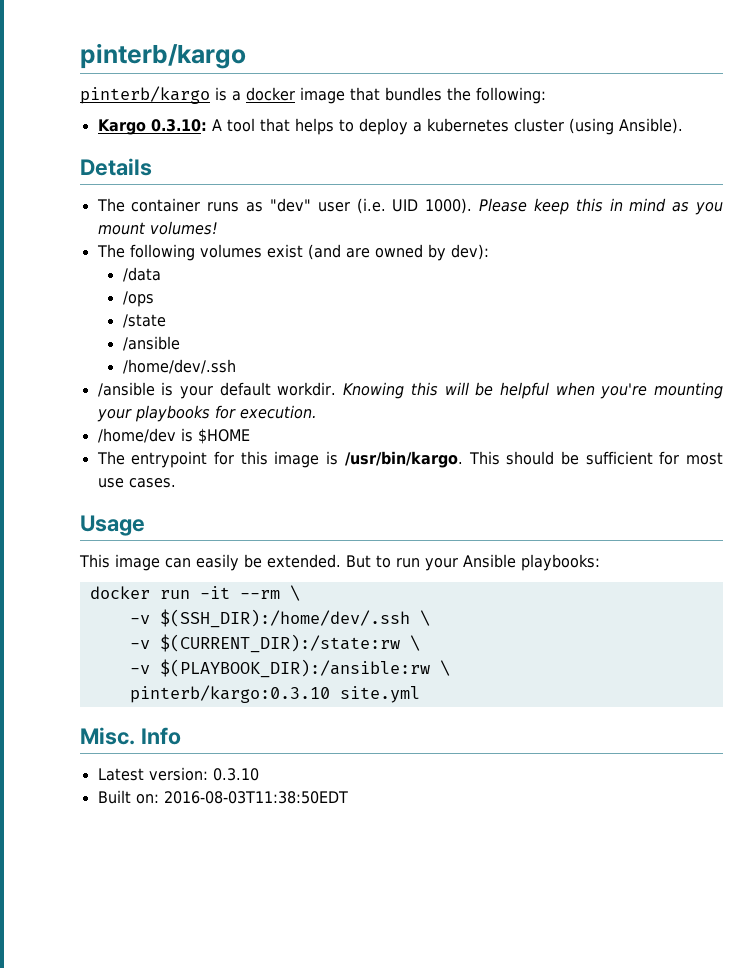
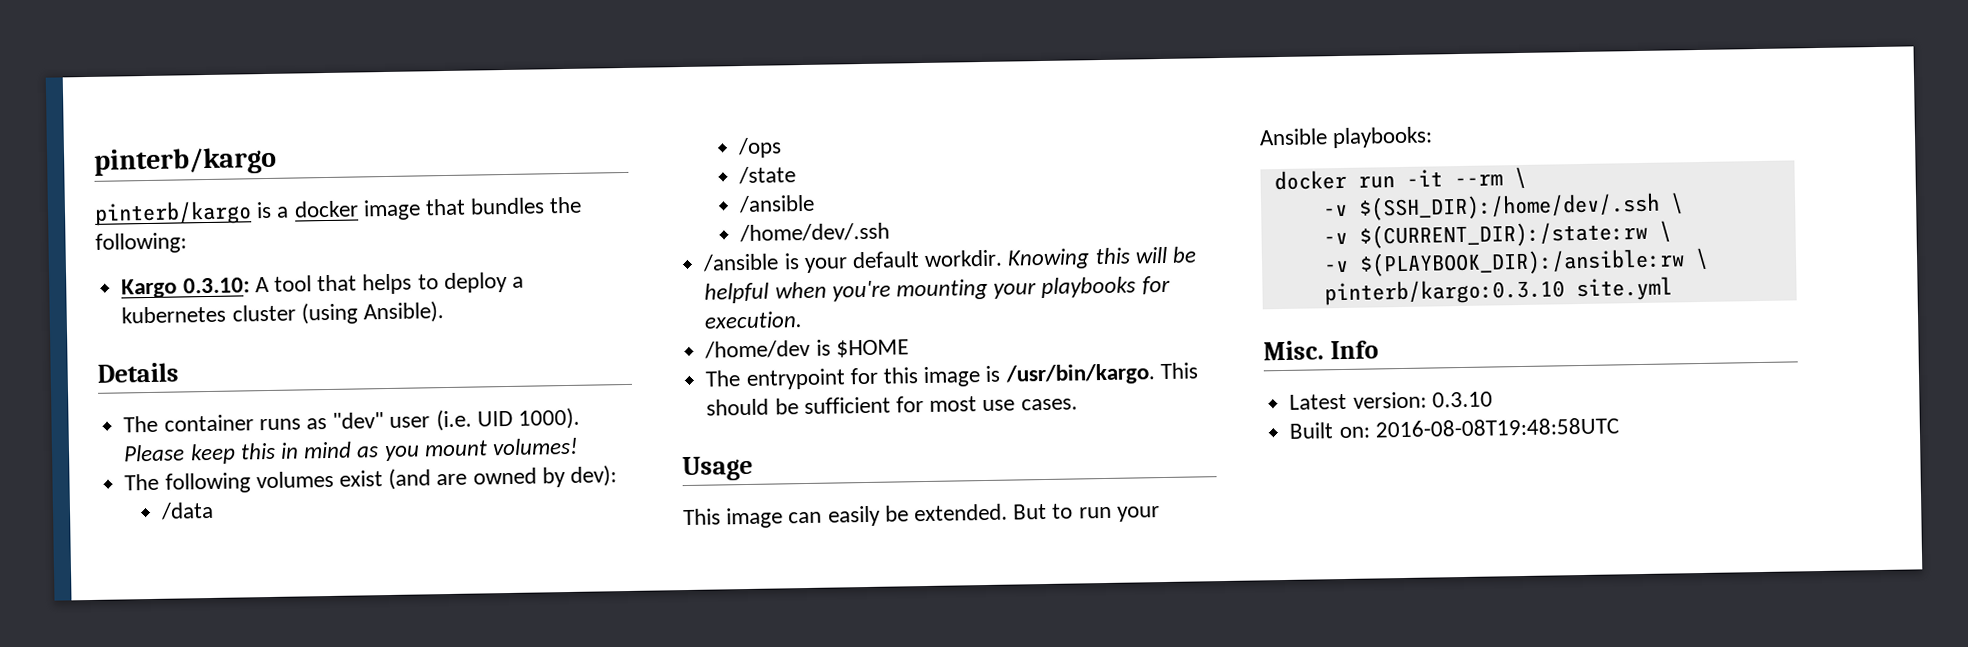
- Built on: 2016-08-03T11:38:50EDT
+ Built on: 2016-08-08T19:48:58UTC

